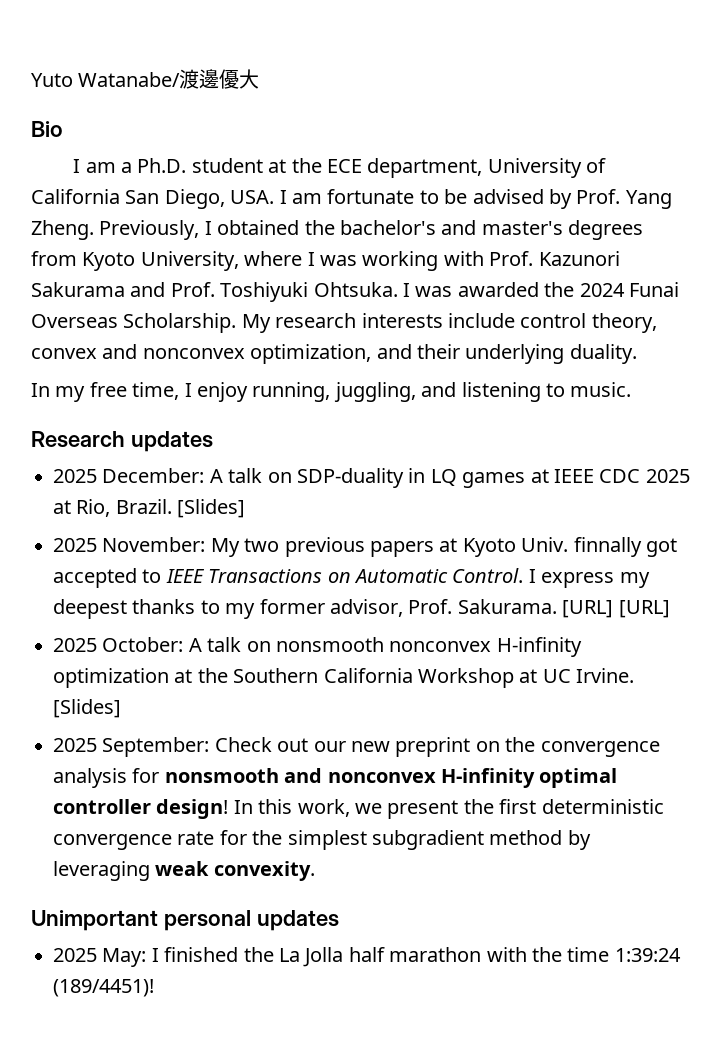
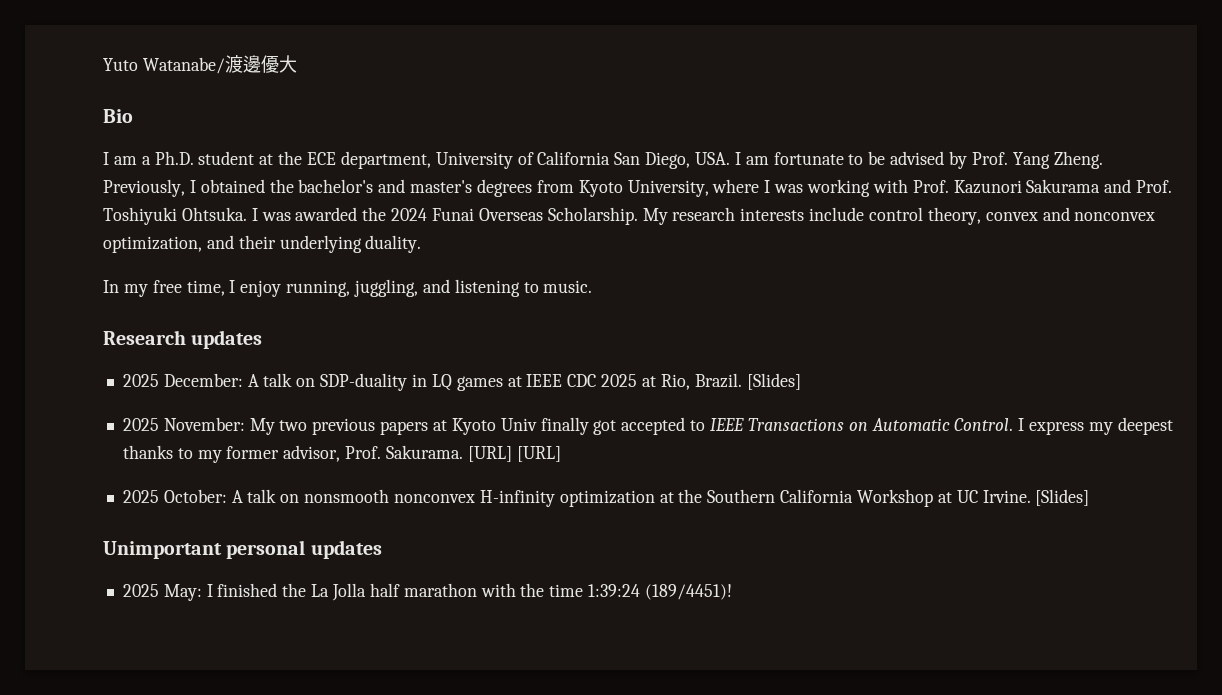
- 2025 November: My two previous papers at Kyoto Univ. finnally got accepted to IEEE Transactions on Automatic Control.
+ 2025 November: My two previous papers at Kyoto Univ finally got accepted to IEEE Transactions on Automatic Control.
- 2025 September: Check out our new preprint on the convergence analysis for nonsmooth and nonconvex H-infinity optimal controller design! In this work, we present the first deterministic convergence rate for the simplest subgradient method by leveraging weak convexity.

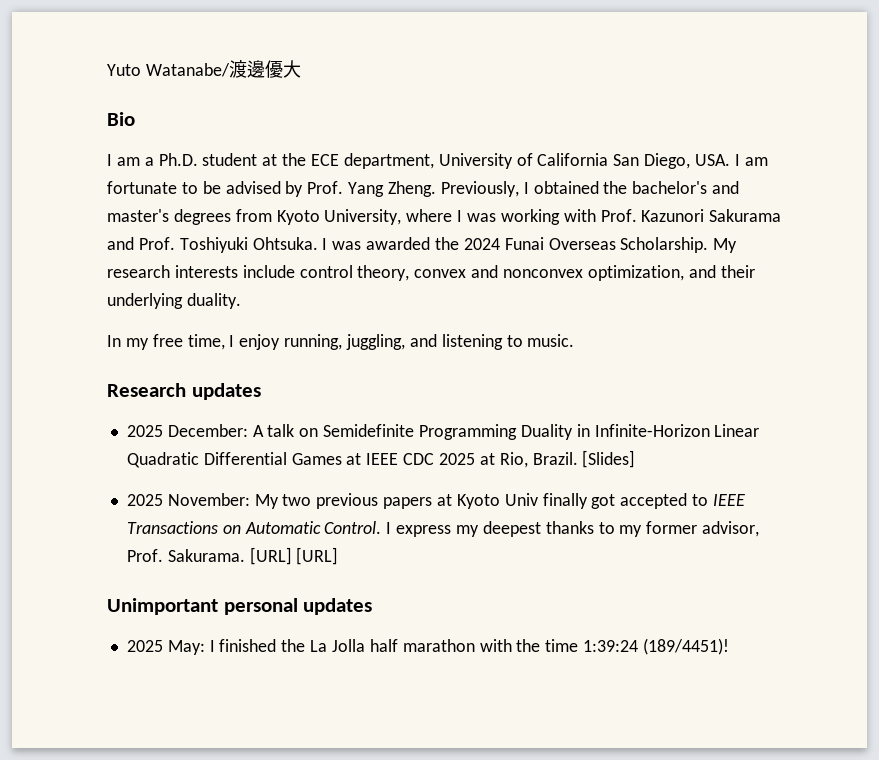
- 2025 December: A talk on SDP-duality in LQ games at IEEE CDC 2025 at Rio, Brazil.
+ 2025 December: A talk on Semidefinite Programming Duality in Infinite-Horizon Linear Quadratic Differential Games at IEEE CDC 2025 at Rio, Brazil.
- 2025 October: A talk on nonsmooth nonconvex H-infinity optimization at the Southern California Workshop at UC Irvine. [Slides]

